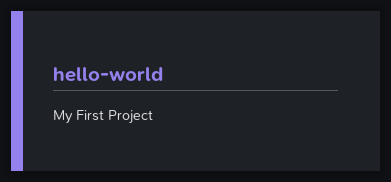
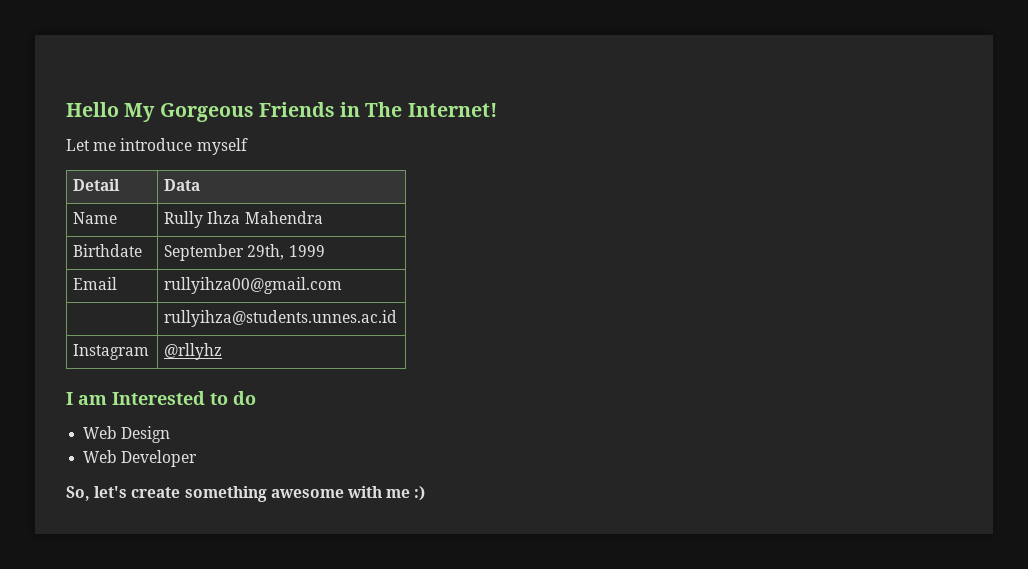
- hello-world
- My First Project
+ Hello My Gorgeous Friends in The Internet!
+ Let me introduce myself
+ Detail | Data
+ Name | Rully Ihza Mahendra
+ Birthdate | September 29th, 1999
+ Email | rullyihza00@gmail.com
+ | rullyihza@students.unnes.ac.id
+ Instagram | @rllyhz
+ I am Interested to do
+ Web Design
+ Web Developer
+ So, let's create something awesome with me :)

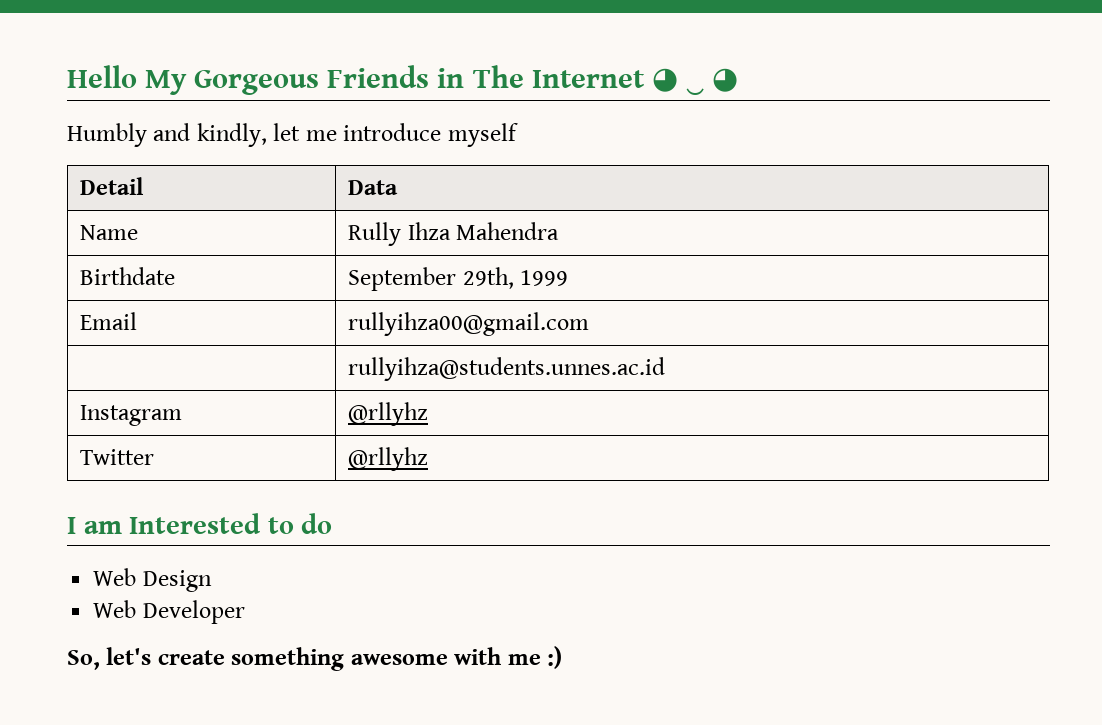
- Hello My Gorgeous Friends in The Internet!
- Let me introduce myself
+ Hello My Gorgeous Friends in The Internet ◕ ‿ ◕
+ Humbly and kindly, let me introduce myself
+ Twitter | @rllyhz

